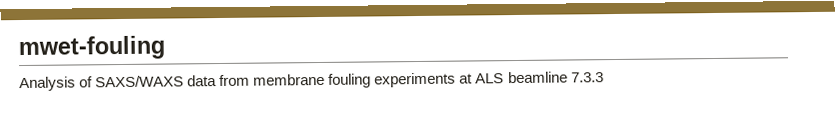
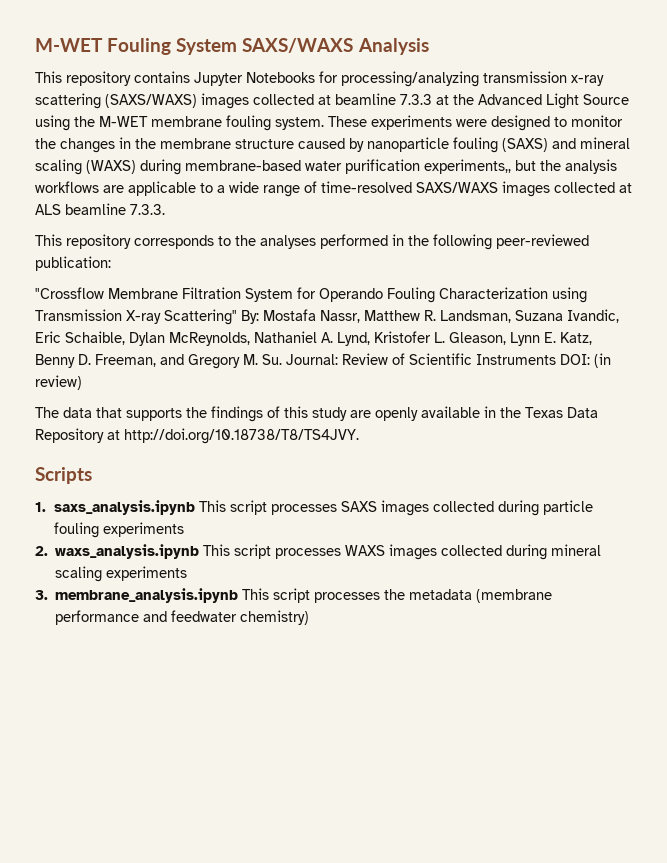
- mwet-fouling
- Analysis of SAXS/WAXS data from membrane fouling experiments at ALS beamline 7.3.3
+ M-WET Fouling System SAXS/WAXS Analysis
+ This repository contains Jupyter Notebooks for processing/analyzing transmission x-ray scattering (SAXS/WAXS) images collected at beamline 7.3.3 at the Advanced Light Source using the M-WET membrane fouling system. These experiments were designed to monitor the changes in the membrane structure caused by nanoparticle fouling (SAXS) and mineral scaling (WAXS) during membrane-based water purification experiments,, but the analysis workflows are applicable to a wide range of time-resolved SAXS/WAXS images collected at ALS beamline 7.3.3.
+ This repository corresponds to the analyses performed in the following peer-reviewed publication:
+ "Crossflow Membrane Filtration System for Operando Fouling Characterization using Transmission X-ray Scattering" By: Mostafa Nassr, Matthew R. Landsman, Suzana Ivandic, Eric Schaible, Dylan McReynolds, Nathaniel A. Lynd, Kristofer L. Gleason, Lynn E. Katz, Benny D. Freeman, and Gregory M. Su. Journal: Review of Scientific Instruments DOI: (in review)
+ The data that supports the findings of this study are openly available in the Texas Data Repository at http://doi.org/10.18738/T8/TS4JVY.
+ Scripts
+ 1. saxs_analysis.ipynb This script processes SAXS images collected during particle fouling experiments
+ 2. waxs_analysis.ipynb This script processes WAXS images collected during mineral scaling experiments
+ 3. membrane_analysis.ipynb This script processes the metadata (membrane performance and feedwater chemistry)

